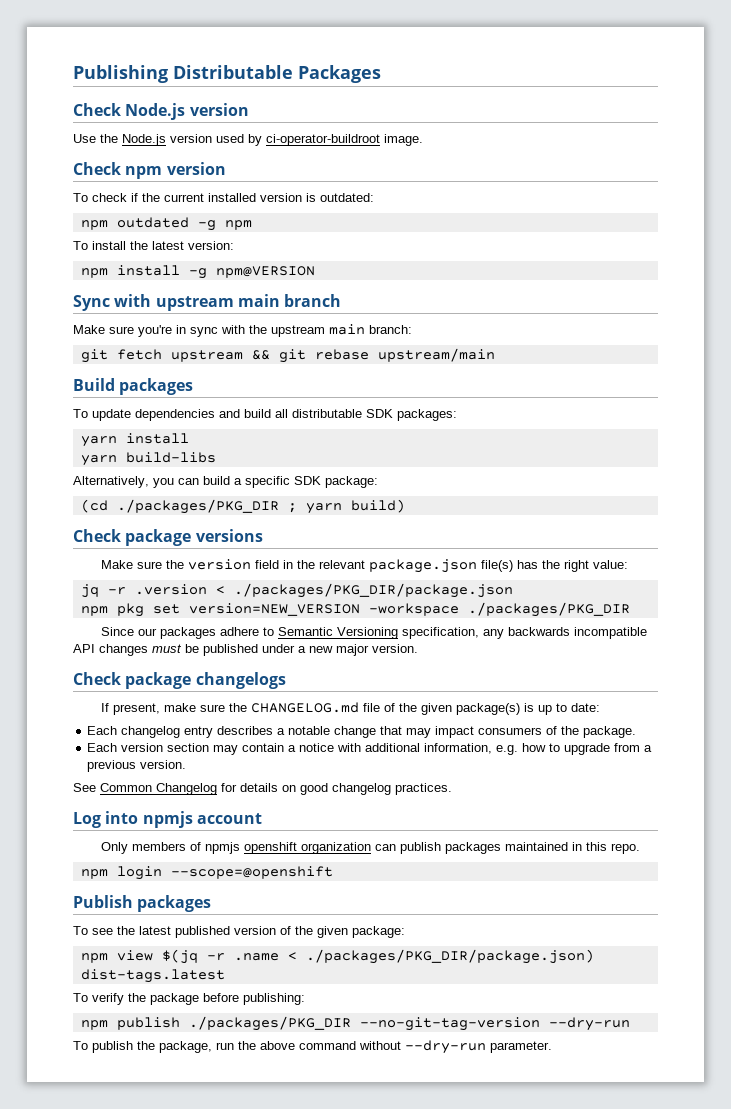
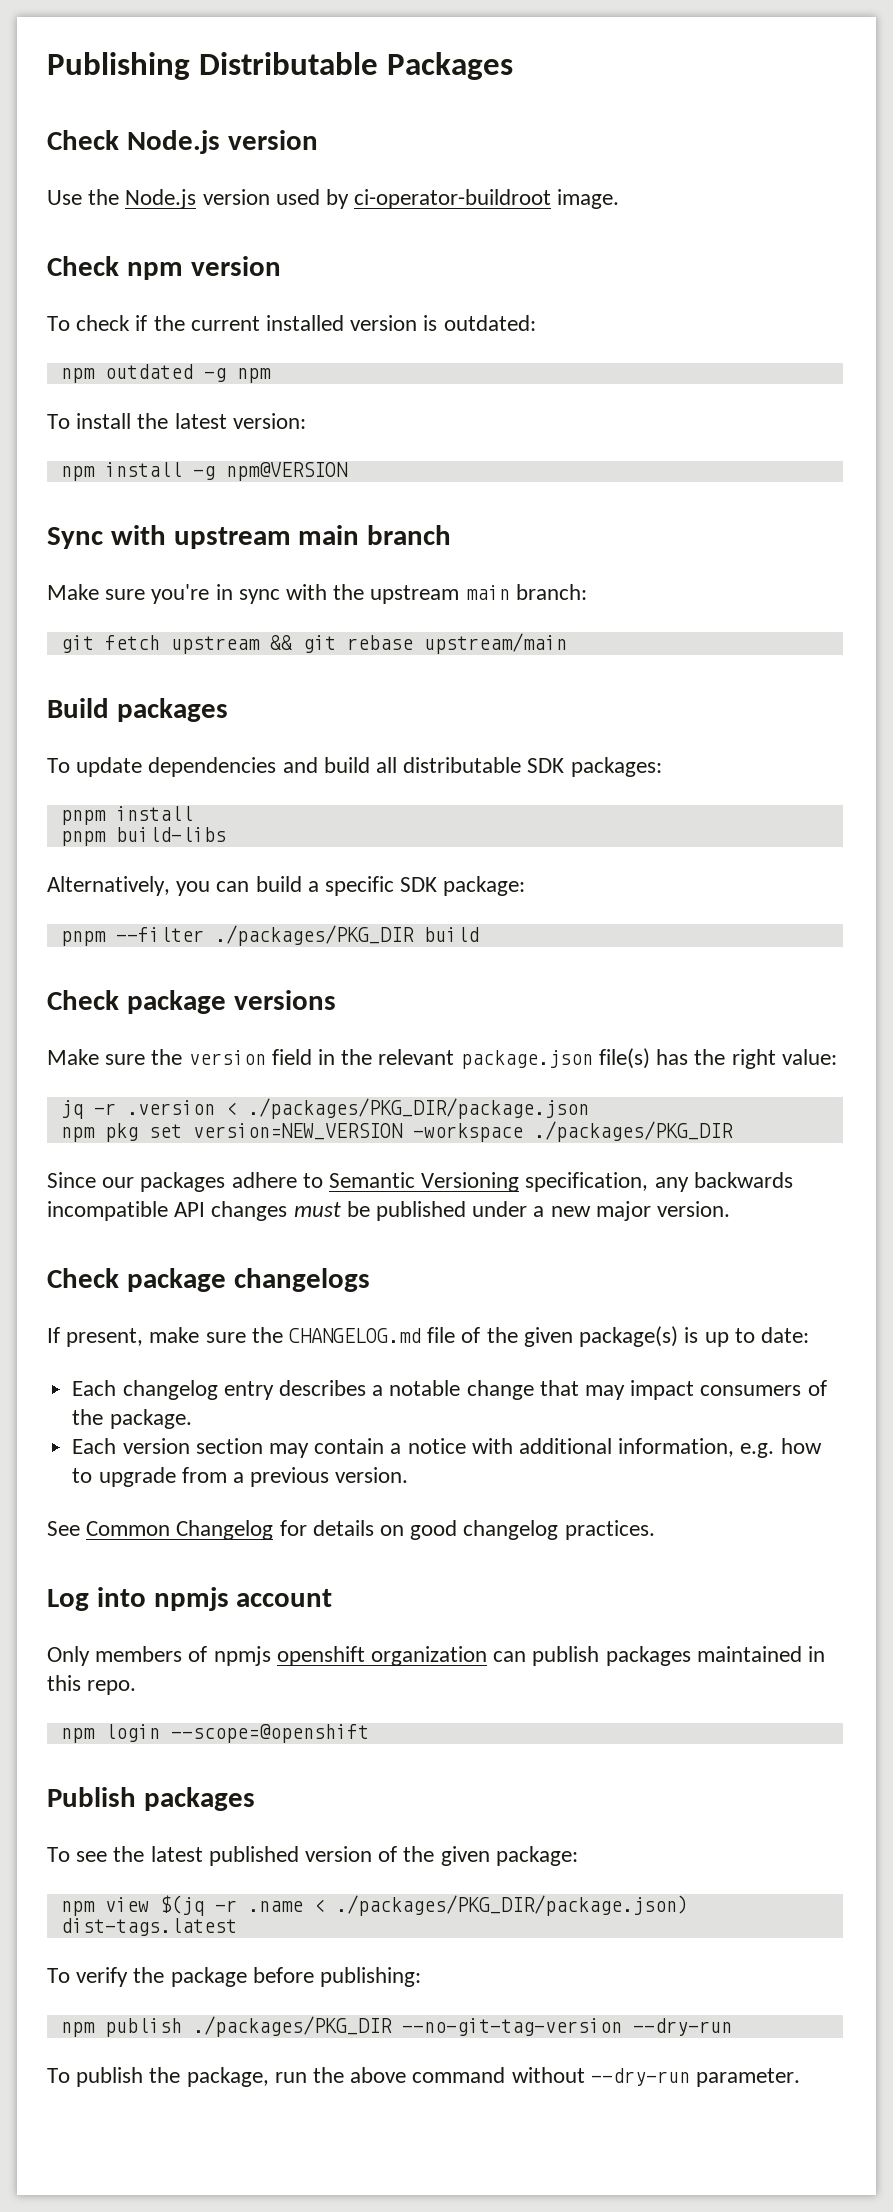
- yarn install
+ pnpm install
- yarn build-libs
+ pnpm build-libs
- (cd ./packages/PKG_DIR ; yarn build)
+ pnpm --filter ./packages/PKG_DIR build

